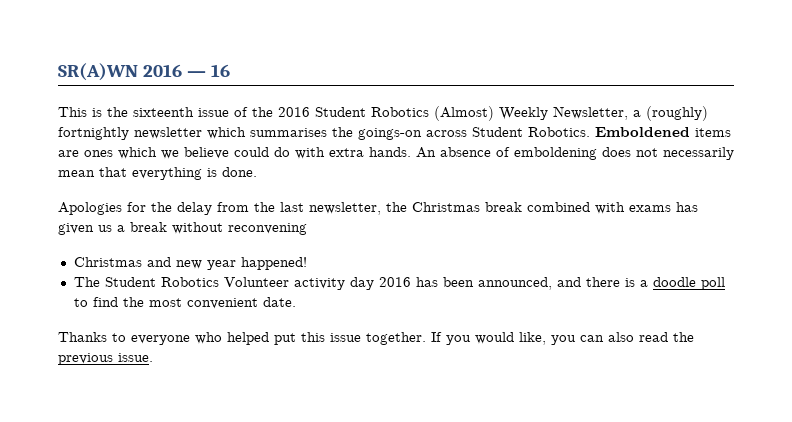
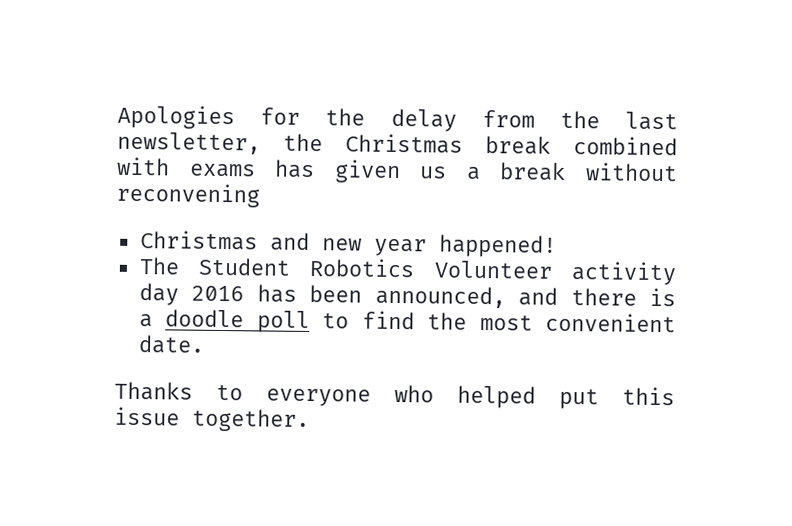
- SR(A)WN 2016 — 16
- This is the sixteenth issue of the 2016 Student Robotics (Almost) Weekly Newsletter, a (roughly) fortnightly newsletter which summarises the goings‐on across Student Robotics. Emboldened items are ones which we believe could do with extra hands. An absence of emboldening does not necessarily mean that everything is done.
- If you would like, you can also read the previous issue.

